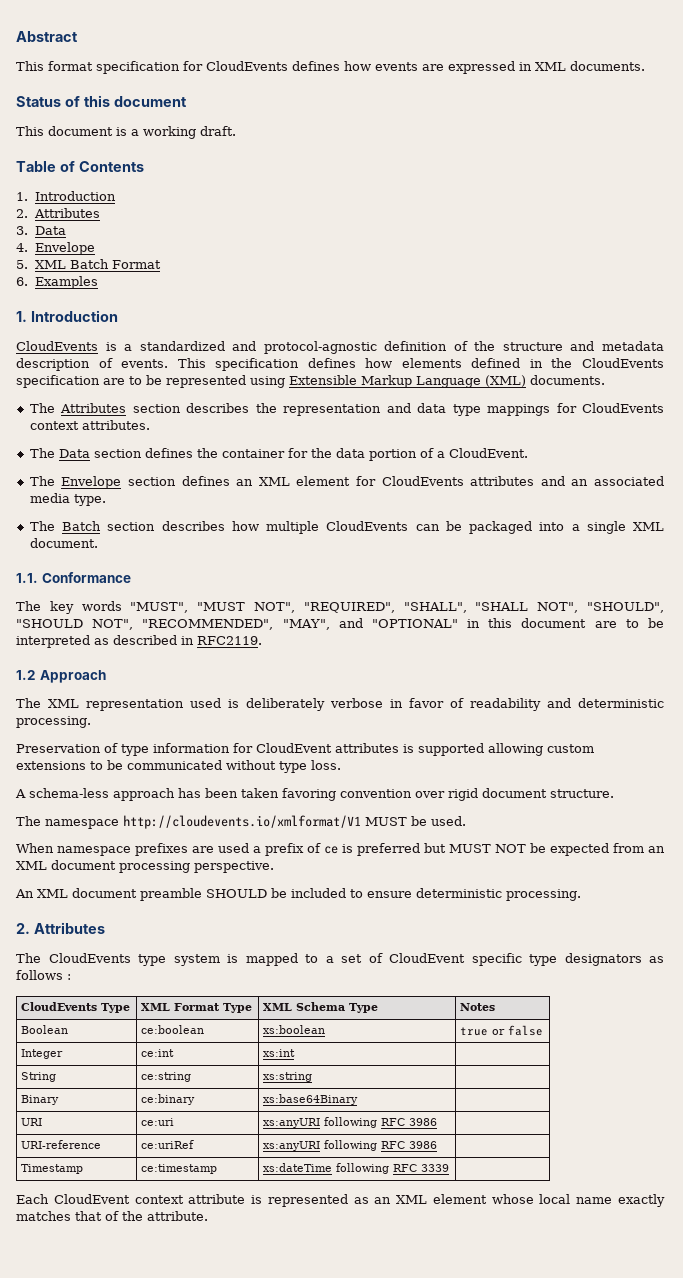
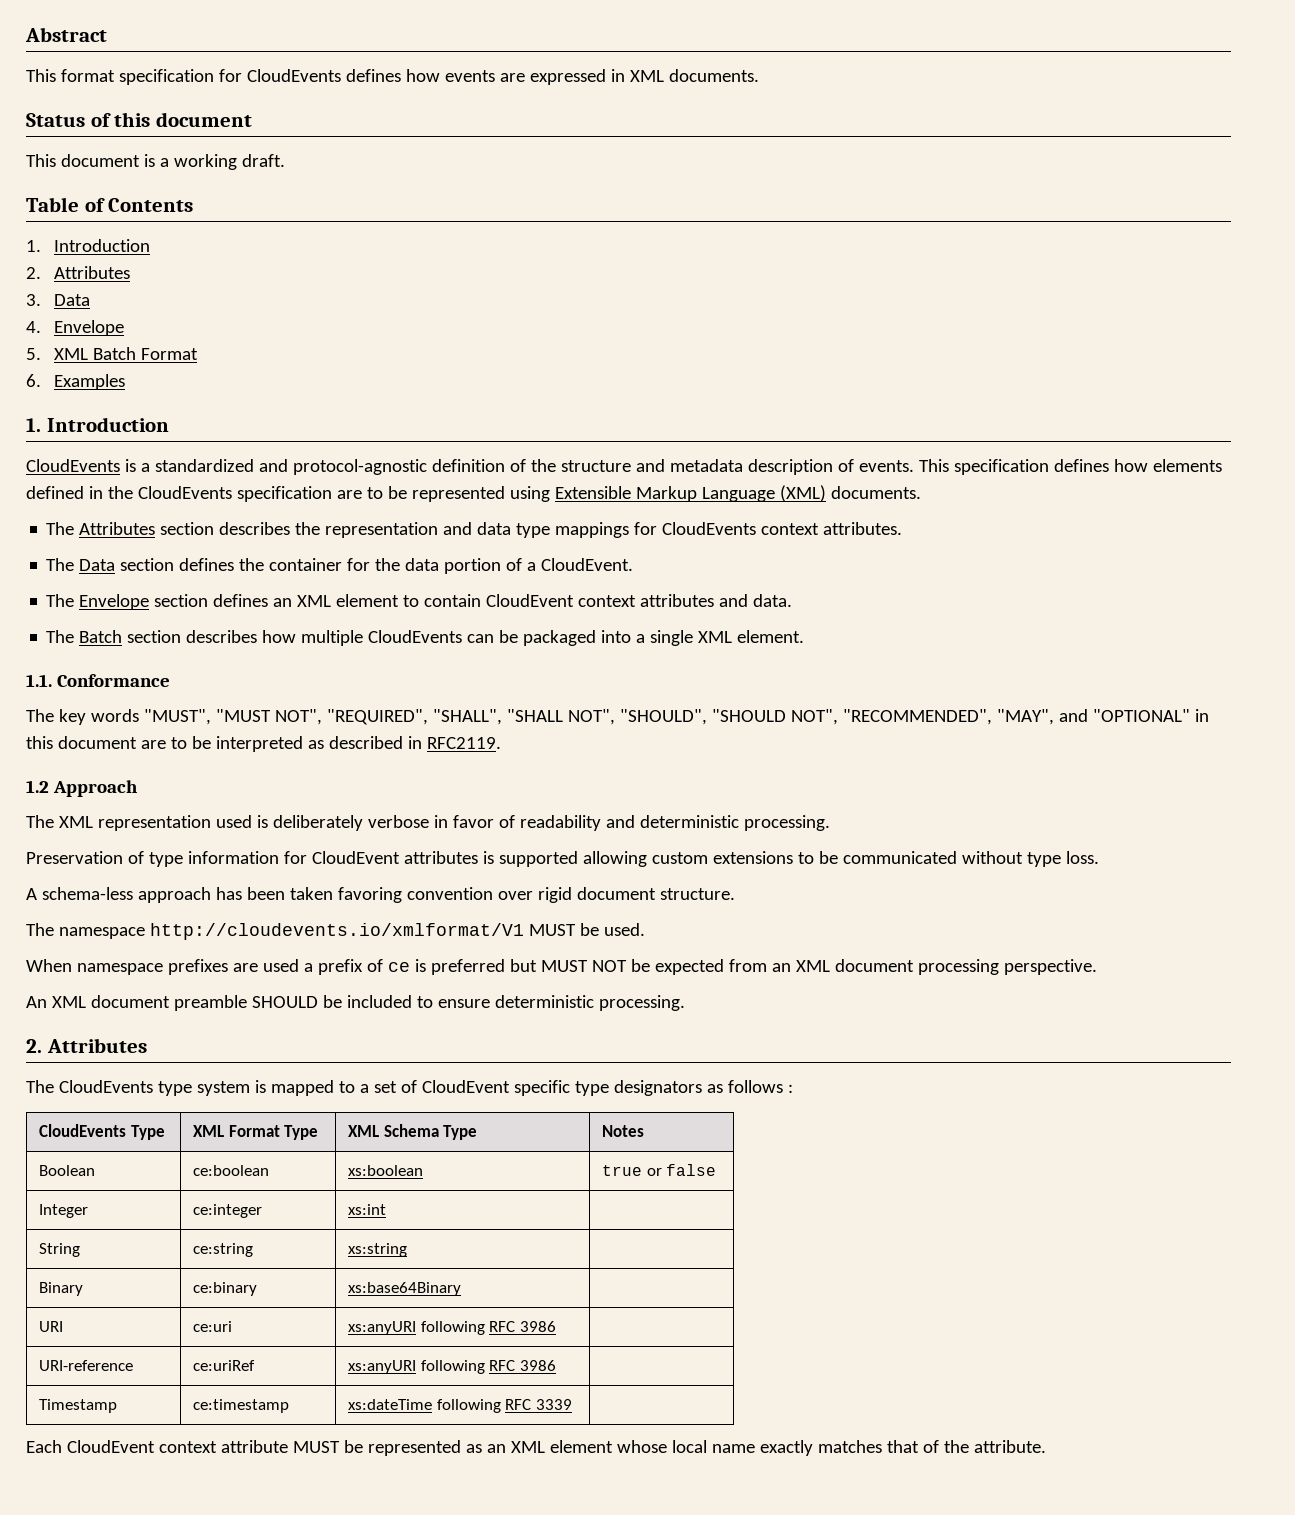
- The Envelope section defines an XML element for CloudEvents attributes and an associated media type.
+ The Envelope section defines an XML element to contain CloudEvent context attributes and data.
- The Batch section describes how multiple CloudEvents can be packaged into a single XML document.
+ The Batch section describes how multiple CloudEvents can be packaged into a single XML element.
- Integer | ce:int | xs:int |
+ Integer | ce:integer | xs:int |
- Each CloudEvent context attribute is represented as an XML element whose local name exactly matches that of the attribute.
+ Each CloudEvent context attribute MUST be represented as an XML element whose local name exactly matches that of the attribute.

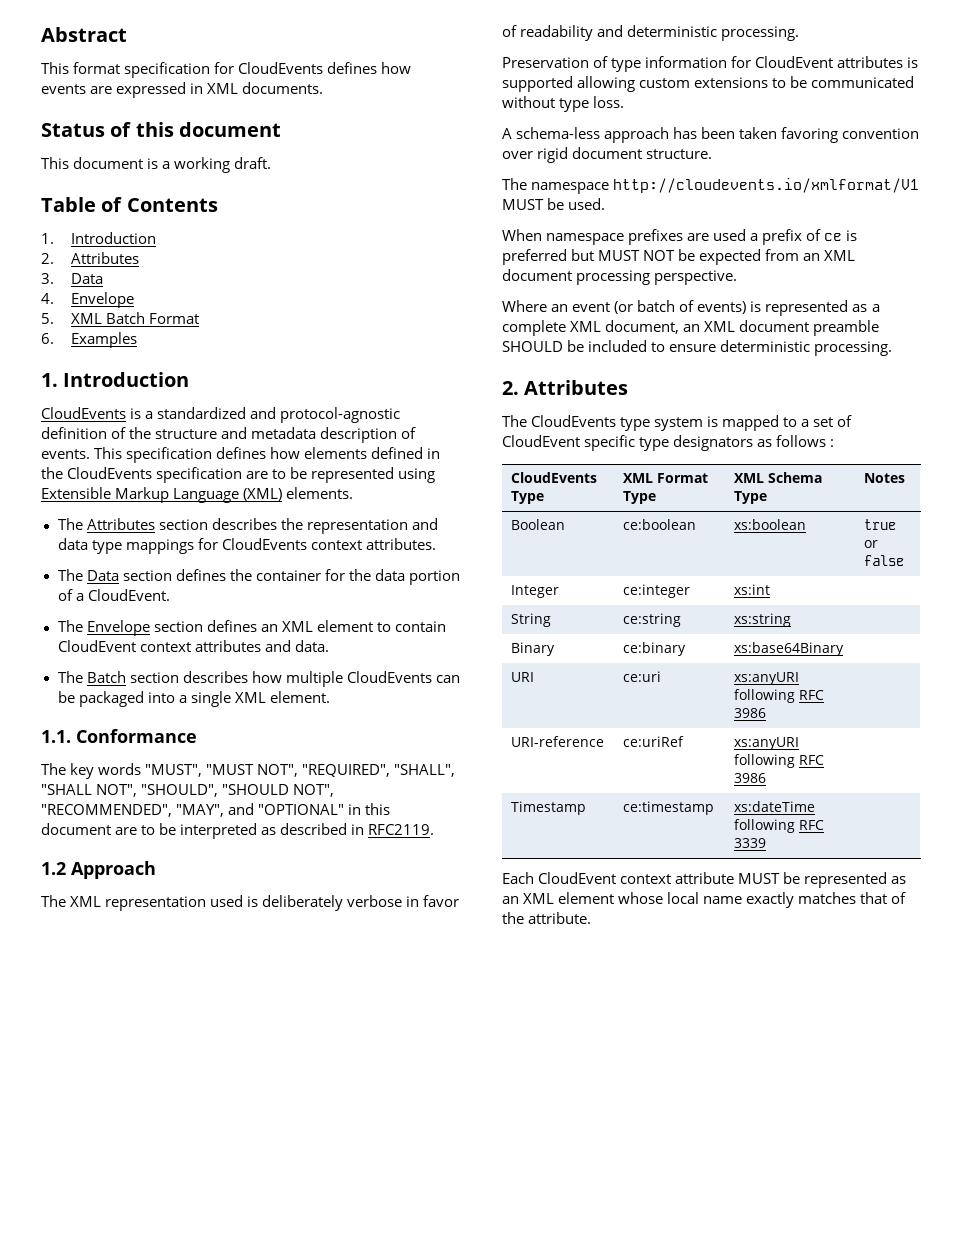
- This specification defines how elements defined in the CloudEvents specification are to be represented using Extensible Markup Language (XML) documents.
+ This specification defines how elements defined in the CloudEvents specification are to be represented using Extensible Markup Language (XML) elements.
- An XML document preamble SHOULD be included to ensure deterministic processing.
+ Where an event (or batch of events) is represented as a complete XML document, an XML document preamble SHOULD be included to ensure deterministic processing.

